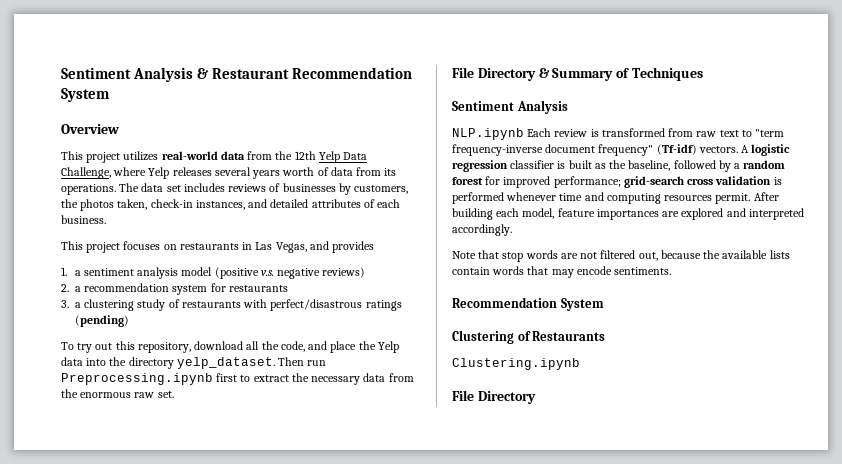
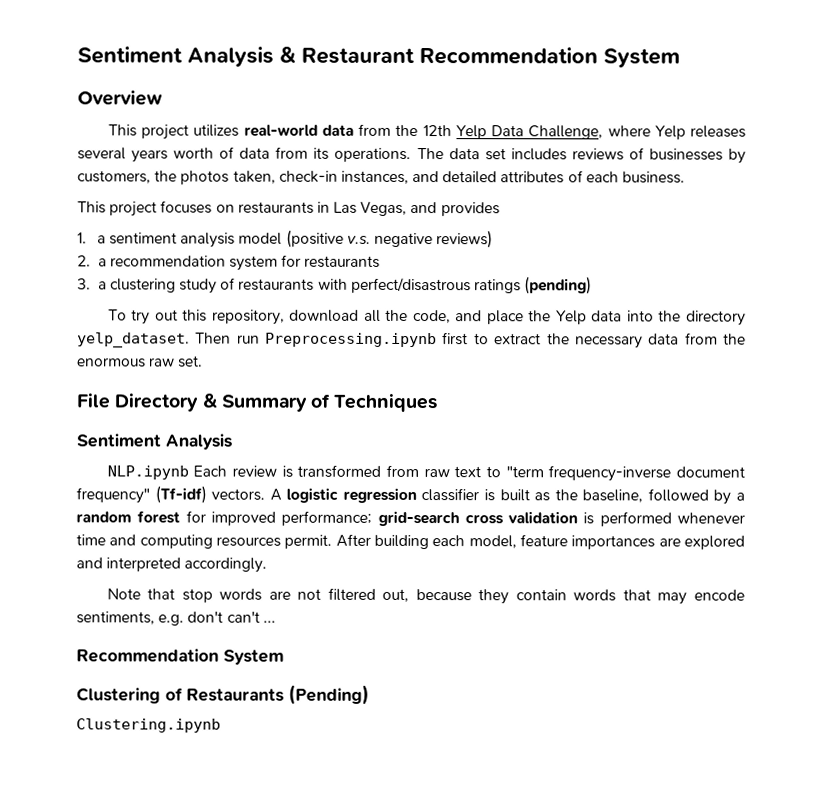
- Note that stop words are not filtered out, because the available lists contain words that may encode sentiments.
+ Note that stop words are not filtered out, because they contain words that may encode sentiments, e.g. don't can't ...
- Clustering of Restaurants
+ Clustering of Restaurants (Pending)
  Clustering.ipynb
- File Directory

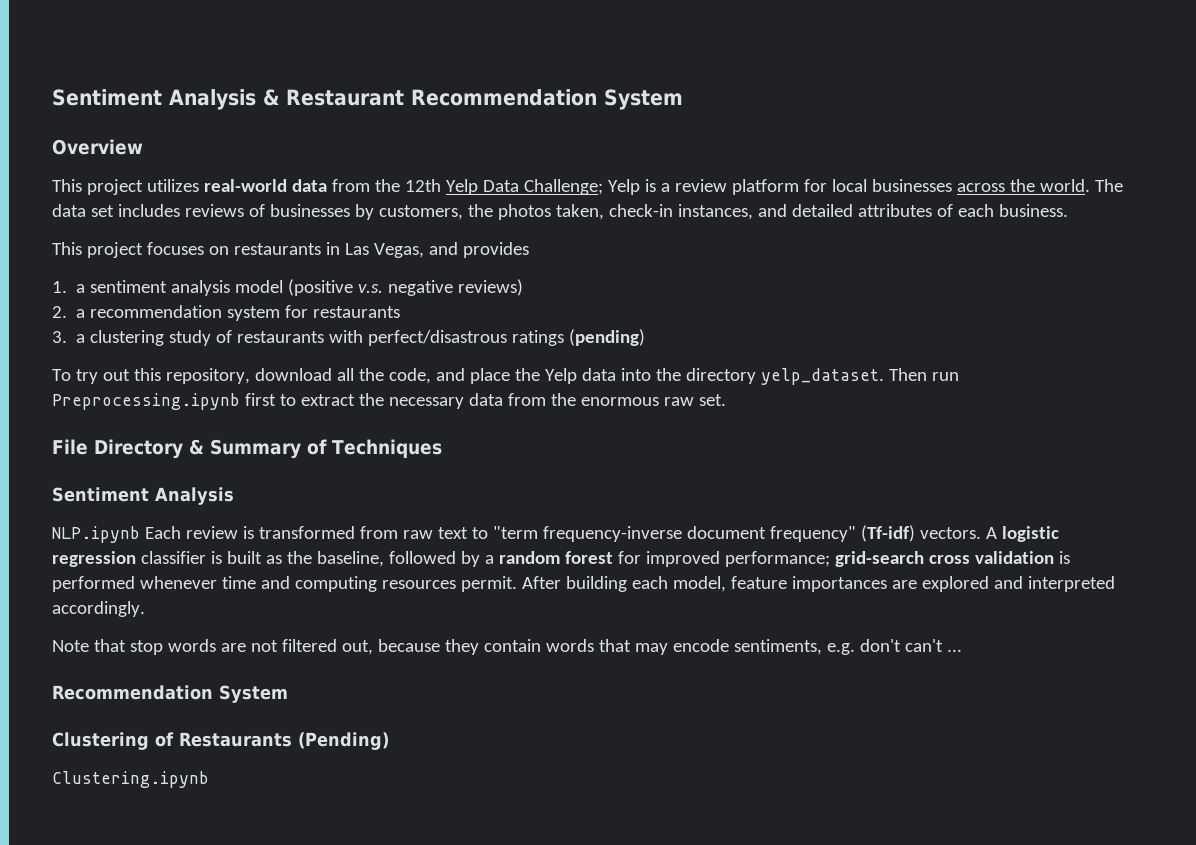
- This project utilizes real-world data from the 12th Yelp Data Challenge, where Yelp releases several years worth of data from its operations.
+ This project utilizes real-world data from the 12th Yelp Data Challenge; Yelp is a review platform for local businesses across the world.

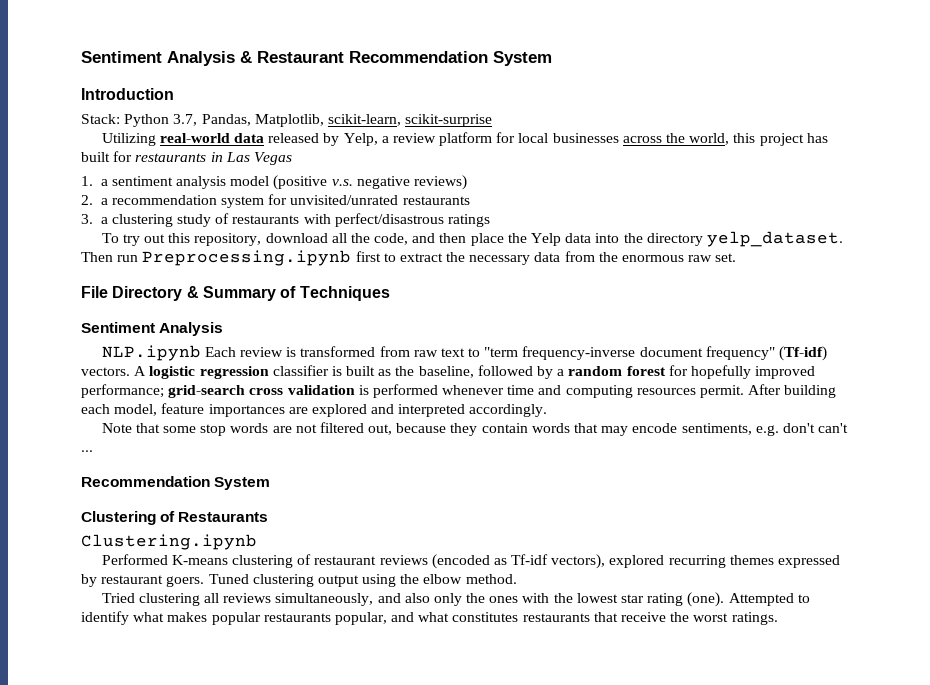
- Overview
- This project utilizes real-world data from the 12th Yelp Data Challenge; Yelp is a review platform for local businesses across the world. The data set includes reviews of businesses by customers, the photos taken, check-in instances, and detailed attributes of each business.
- This project focuses on restaurants in Las Vegas, and provides
+ Introduction
+ Stack: Python 3.7, Pandas, Matplotlib, scikit-learn, scikit-surprise
+ Utilizing real-world data released by Yelp, a review platform for local businesses across the world, this project has built for restaurants in Las Vegas
- 2. a recommendation system for restaurants
+ 2. a recommendation system for unvisited/unrated restaurants
- 3. a clustering study of restaurants with perfect/disastrous ratings (pending)
+ 3. a clustering study of restaurants with perfect/disastrous ratings
- To try out this repository, download all the code, and place the Yelp data into the directory yelp_dataset.
+ To try out this repository, download all the code, and then place the Yelp data into the directory yelp_dataset.
- A logistic regression classifier is built as the baseline, followed by a random forest for improved performance; grid-search cross validation is performed whenever time and computing resources permit.
+ A logistic regression classifier is built as the baseline, followed by a random forest for hopefully improved performance; grid-search cross validation is performed whenever time and computing resources permit.
- Note that stop words are not filtered out, because they contain words that may encode sentiments, e.g. don't can't ...
+ Note that some stop words are not filtered out, because they contain words that may encode sentiments, e.g. don't can't ...
- Clustering of Restaurants (Pending)
+ Clustering of Restaurants
+ Performed K-means clustering of restaurant reviews (encoded as Tf-idf vectors), explored recurring themes expressed by restaurant goers. Tuned clustering output using the elbow method.
+ Tried clustering all reviews simultaneously, and also only the ones with the lowest star rating (one). Attempted to identify what makes popular restaurants popular, and what constitutes restaurants that receive the worst ratings.

